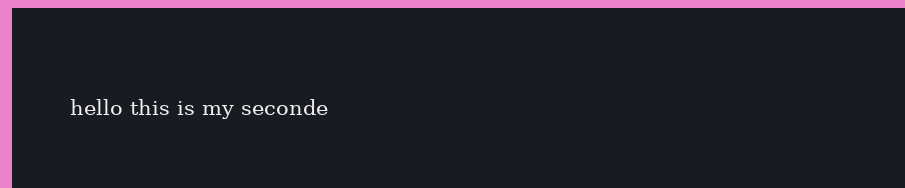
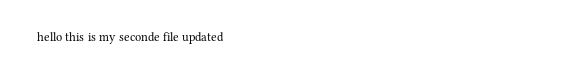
- hello this is my seconde
+ hello this is my seconde file updated

